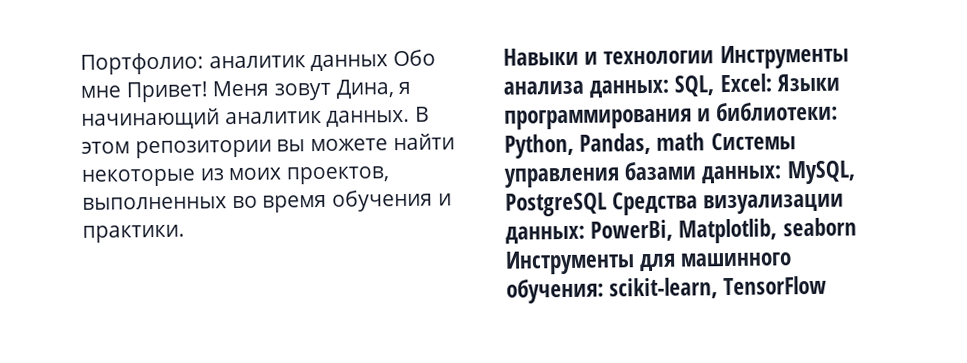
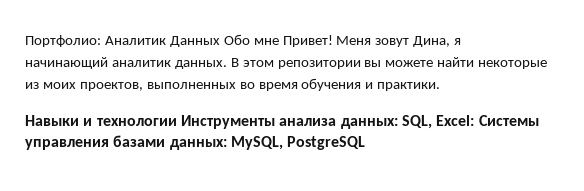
- Портфолио: аналитик данных Обо мне Привет!
+ Портфолио: Аналитик Данных Обо мне Привет!
- Навыки и технологии Инструменты анализа данных: SQL, Excel: Языки программирования и библиотеки: Python, Pandas, math Системы управления базами данных: MySQL, PostgreSQL Средства визуализации данных: PowerBi, Matplotlib, seaborn Инструменты для машинного обучения: scikit-learn, TensorFlow
+ Навыки и технологии Инструменты анализа данных: SQL, Excel: Системы управления базами данных: MySQL, PostgreSQL

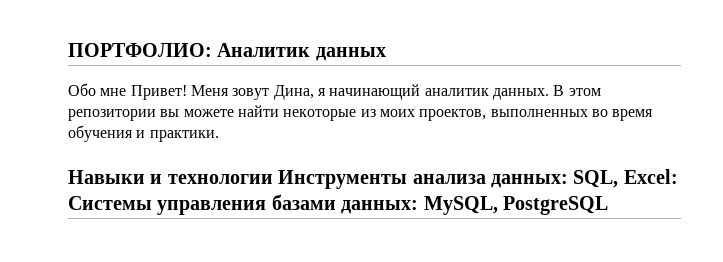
- Портфолио: Аналитик Данных Обо мне Привет!
+ ПОРТФОЛИО: Аналитик данных
+ Обо мне Привет!

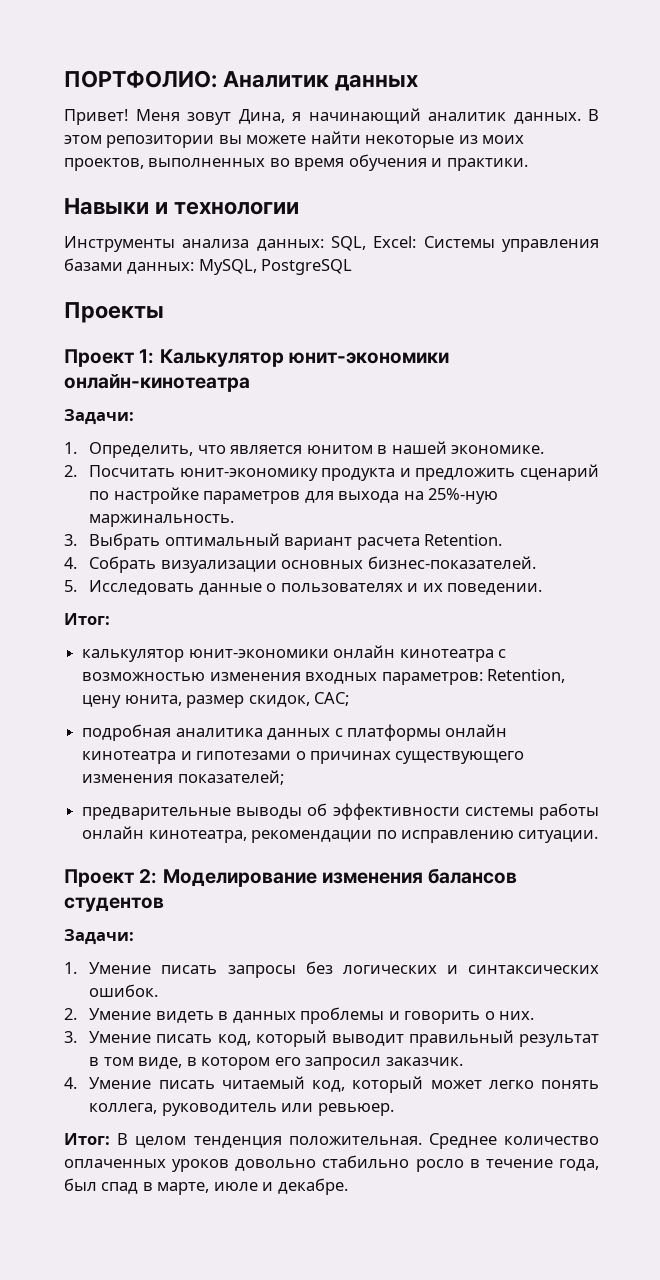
- Обо мне Привет!
+ Привет!
- Навыки и технологии Инструменты анализа данных: SQL, Excel: Системы управления базами данных: MySQL, PostgreSQL
+ Навыки и технологии
+ Инструменты анализа данных: SQL, Excel: Системы управления базами данных: MySQL, PostgreSQL
+ Проекты
+ Проект 1: Калькулятор юнит-экономики онлайн-кинотеатра
+ Задачи:
+ 1. Определить, что является юнитом в нашей экономике.
+ 2. Посчитать юнит-экономику продукта и предложить сценарий по настройке параметров для выхода на 25%-ную маржинальность.
+ 3. Выбрать оптимальный вариант расчета Retention.
+ 4. Собрать визуализации основных бизнес-показателей.
+ 5. Исследовать данные о пользователях и их поведении.
+ Итог:
+ калькулятор юнит-экономики онлайн кинотеатра с возможностью изменения входных параметров: Retention, цену юнита, размер скидок, CAC;
+ подробная аналитика данных с платформы онлайн кинотеатра и гипотезами о причинах существующего изменения показателей;
+ предварительные выводы об эффективности системы работы онлайн кинотеатра, рекомендации по исправлению ситуации.
+ Проект 2: Моделирование изменения балансов студентов
+ Задачи:
+ 1. Умение писать запросы без логических и синтаксических ошибок.
+ 2. Умение видеть в данных проблемы и говорить о них.
+ 3. Умение писать код, который выводит правильный результат в том виде, в котором его запросил заказчик.
+ 4. Умение писать читаемый код, который может легко понять коллега, руководитель или ревьюер.
+ Итог: В целом тенденция положительная. Среднее количество оплаченных уроков довольно стабильно росло в течение года, был спад в марте, июле и декабре.

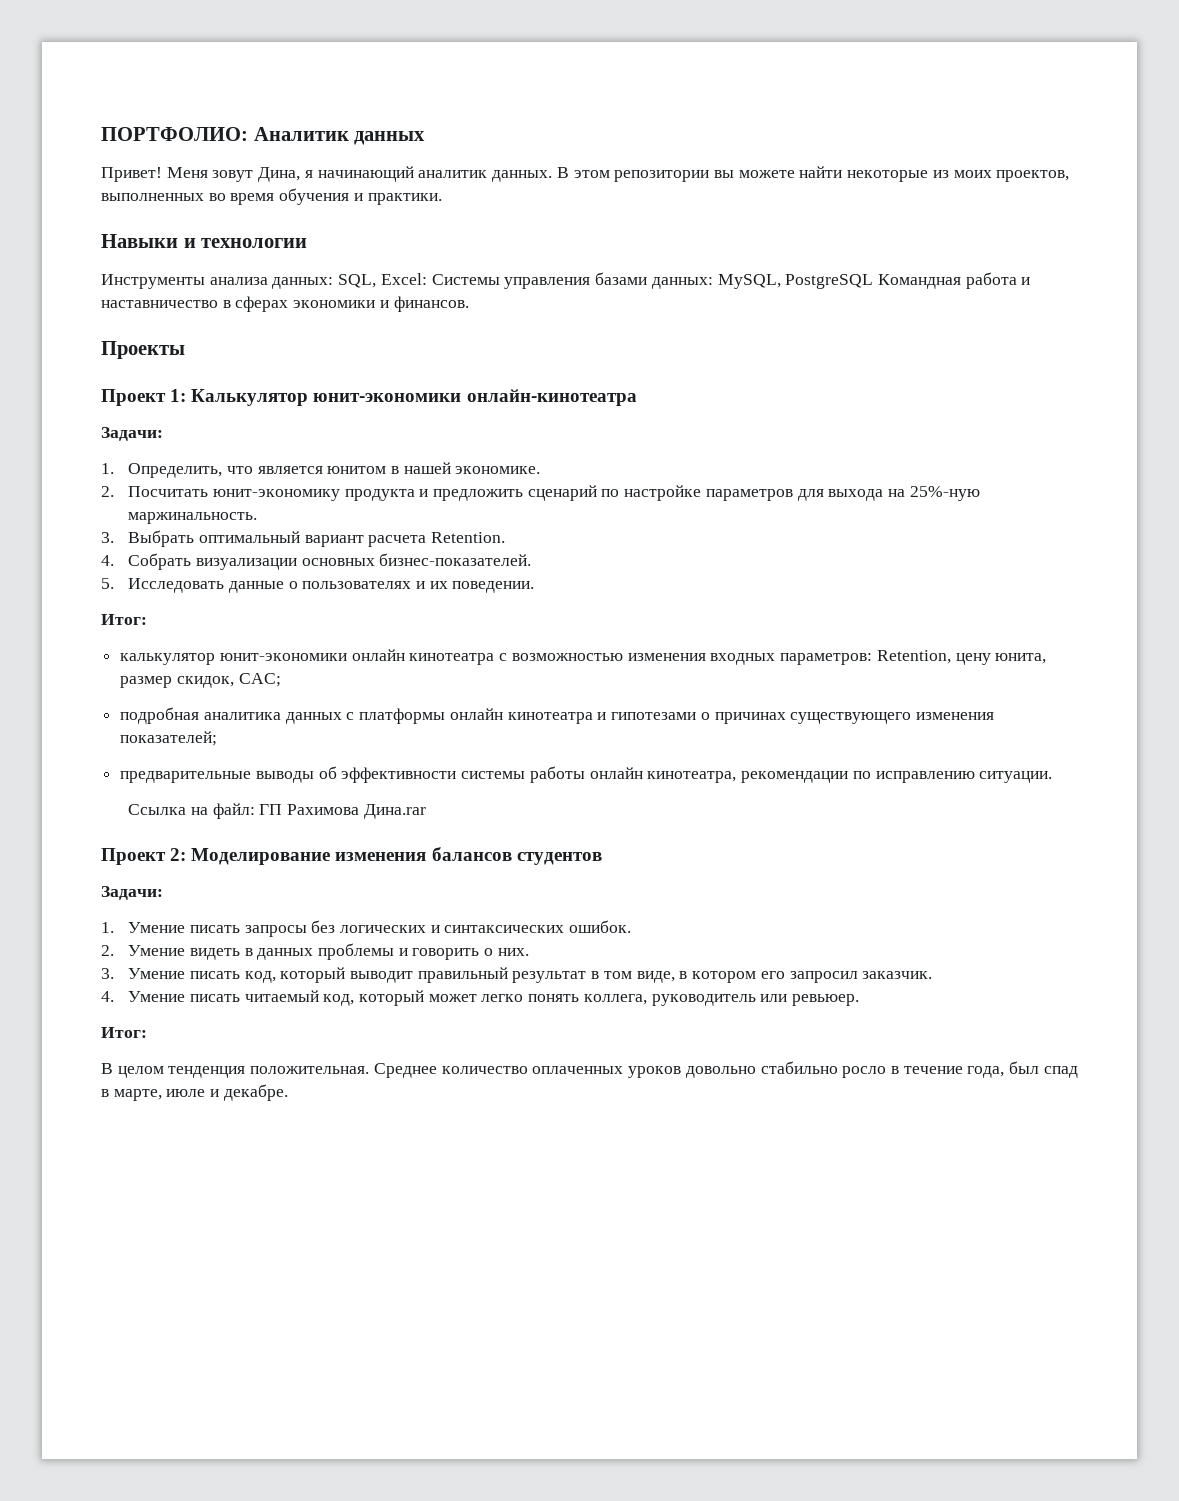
- Инструменты анализа данных: SQL, Excel: Системы управления базами данных: MySQL, PostgreSQL
+ Инструменты анализа данных: SQL, Excel: Системы управления базами данных: MySQL, PostgreSQL Командная работа и наставничество в сферах экономики и финансов.
+ Ссылка на файл: ГП Рахимова Дина.rar
  4. Умение писать читаемый код, который может легко понять коллега, руководитель или ревьюер.
- Итог: В целом тенденция положительная.
+ Итог:
+ В целом тенденция положительная.

